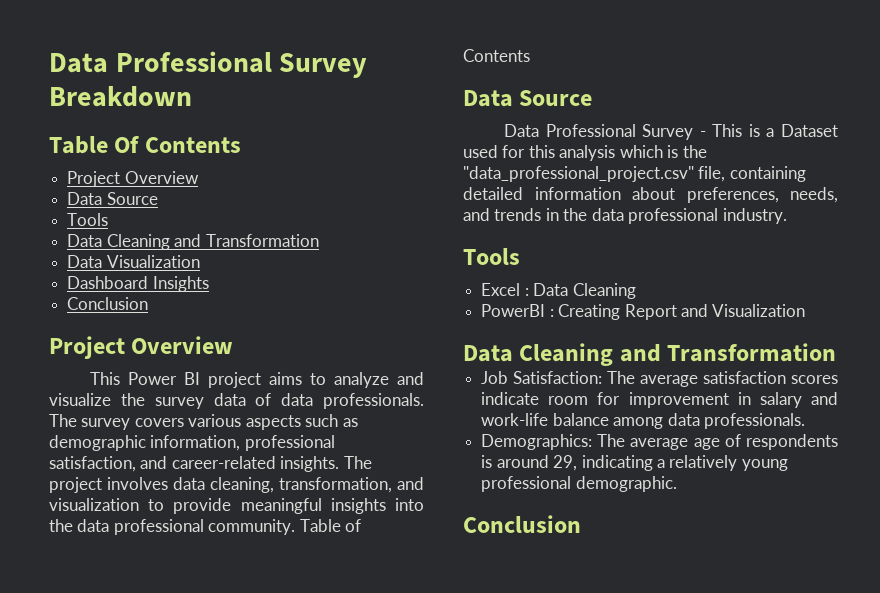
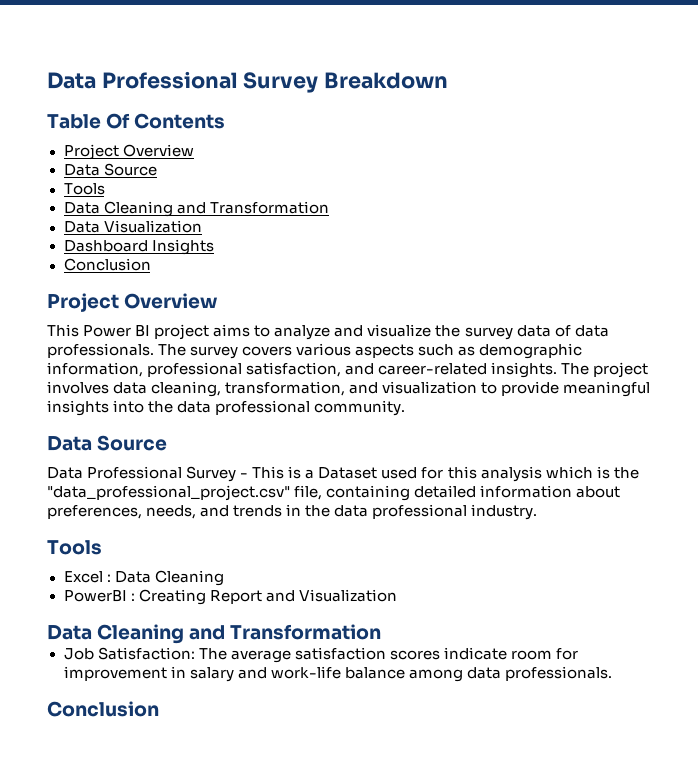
- Table of Contents
- Demographics: The average age of respondents is around 29, indicating a relatively young professional demographic.

